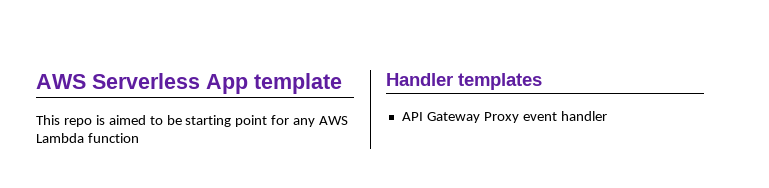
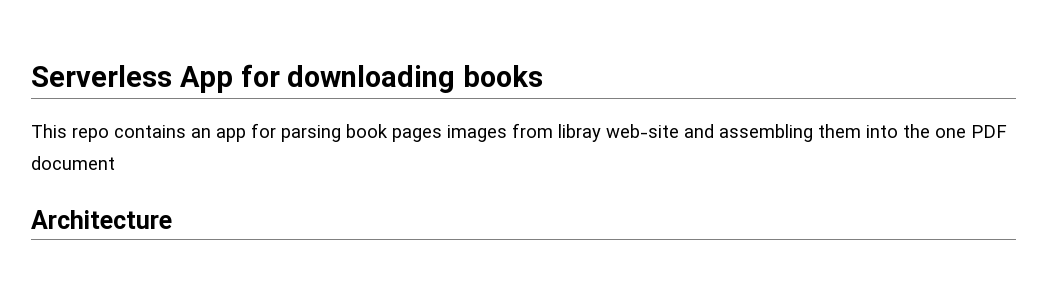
- AWS Serverless App template
+ Serverless App for downloading books
- This repo is aimed to be starting point for any AWS Lambda function
- Handler templates
- API Gateway Proxy event handler
+ This repo contains an app for parsing book pages images from libray web-site and assembling them into the one PDF document
+ Architecture

